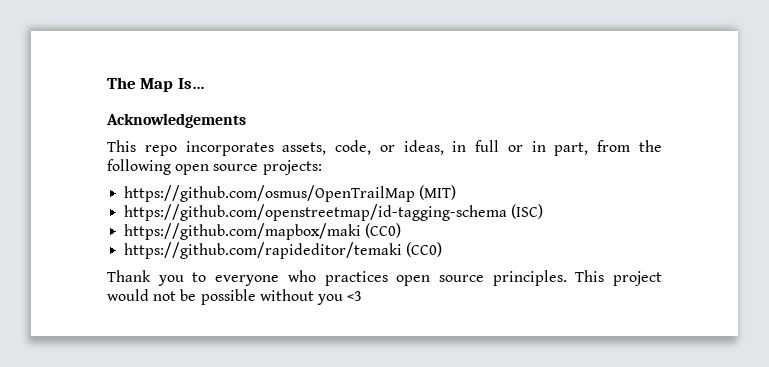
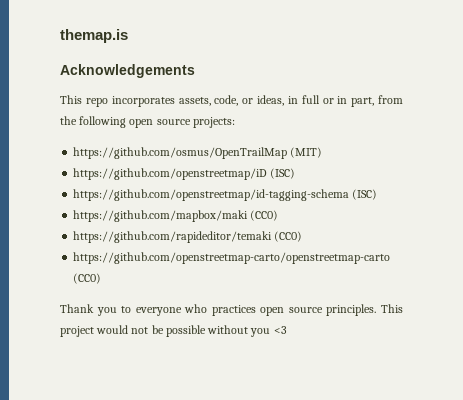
- The Map Is…
+ themap.is
+ https://github.com/openstreetmap/iD (ISC)
+ https://github.com/openstreetmap-carto/openstreetmap-carto (CC0)

